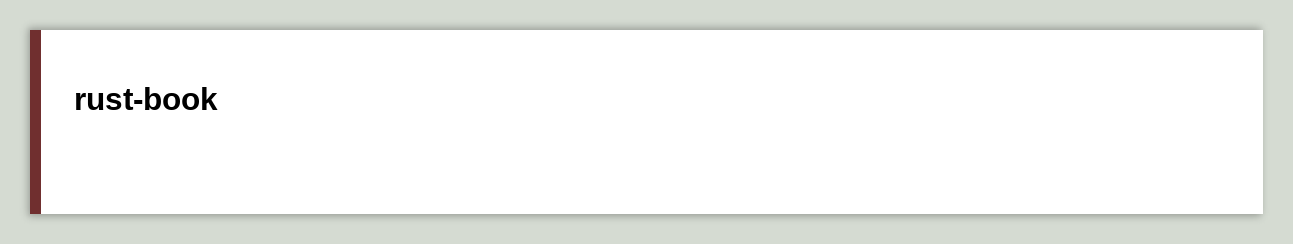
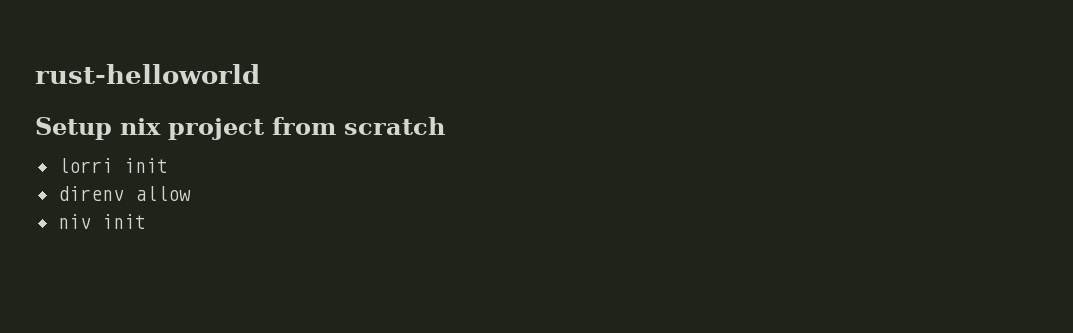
- rust-book
+ rust-helloworld
+ Setup nix project from scratch
+ lorri init
+ direnv allow
+ niv init

